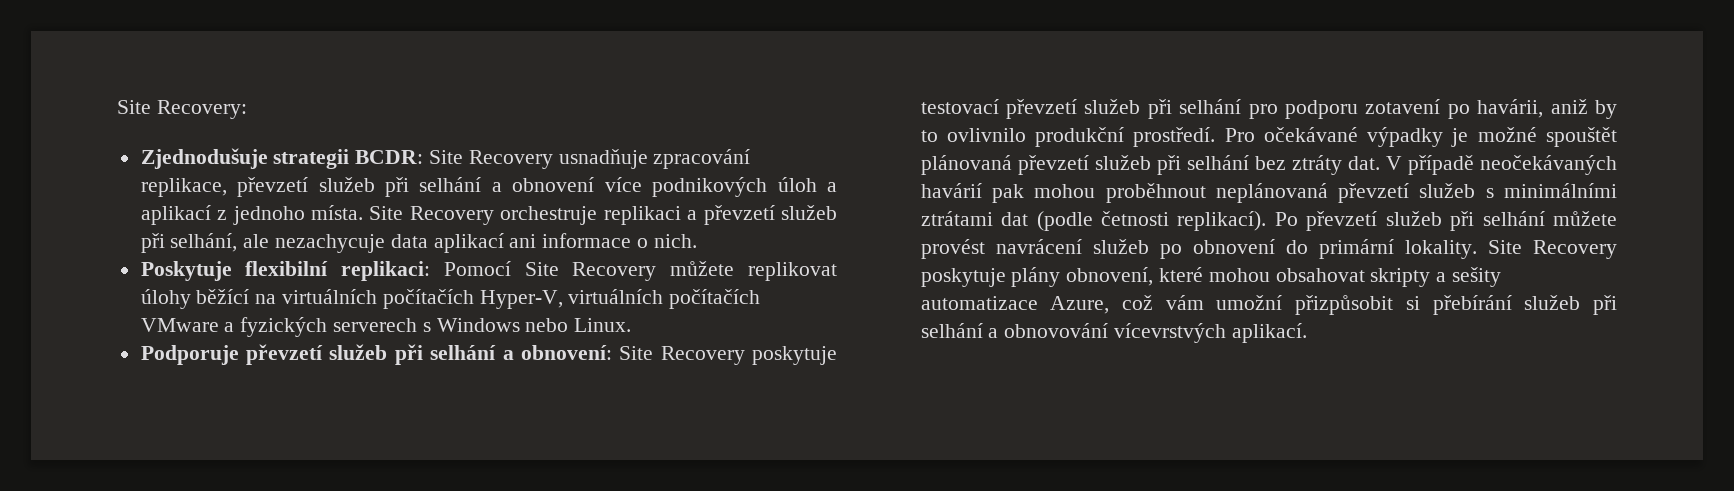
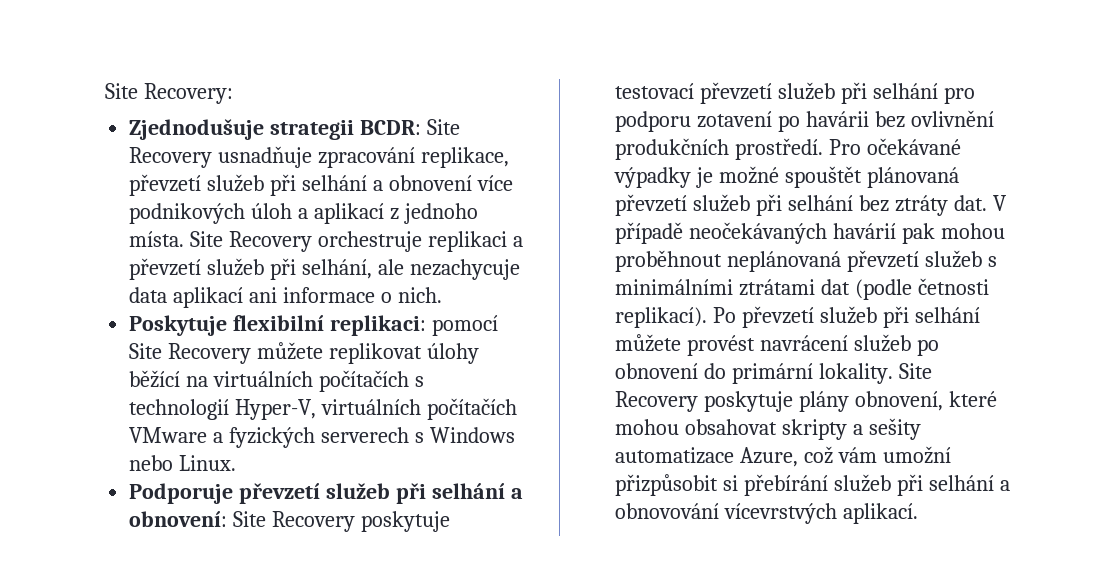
- Poskytuje flexibilní replikaci: Pomocí Site Recovery můžete replikovat úlohy běžící na virtuálních počítačích Hyper-V, virtuálních počítačích VMware a fyzických serverech s Windows nebo Linux.
+ Poskytuje flexibilní replikaci: pomocí Site Recovery můžete replikovat úlohy běžící na virtuálních počítačích s technologií Hyper-V, virtuálních počítačích VMware a fyzických serverech s Windows nebo Linux.
- Podporuje převzetí služeb při selhání a obnovení: Site Recovery poskytuje testovací převzetí služeb při selhání pro podporu zotavení po havárii, aniž by to ovlivnilo produkční prostředí.
+ Podporuje převzetí služeb při selhání a obnovení: Site Recovery poskytuje testovací převzetí služeb při selhání pro podporu zotavení po havárii bez ovlivnění produkčních prostředí.

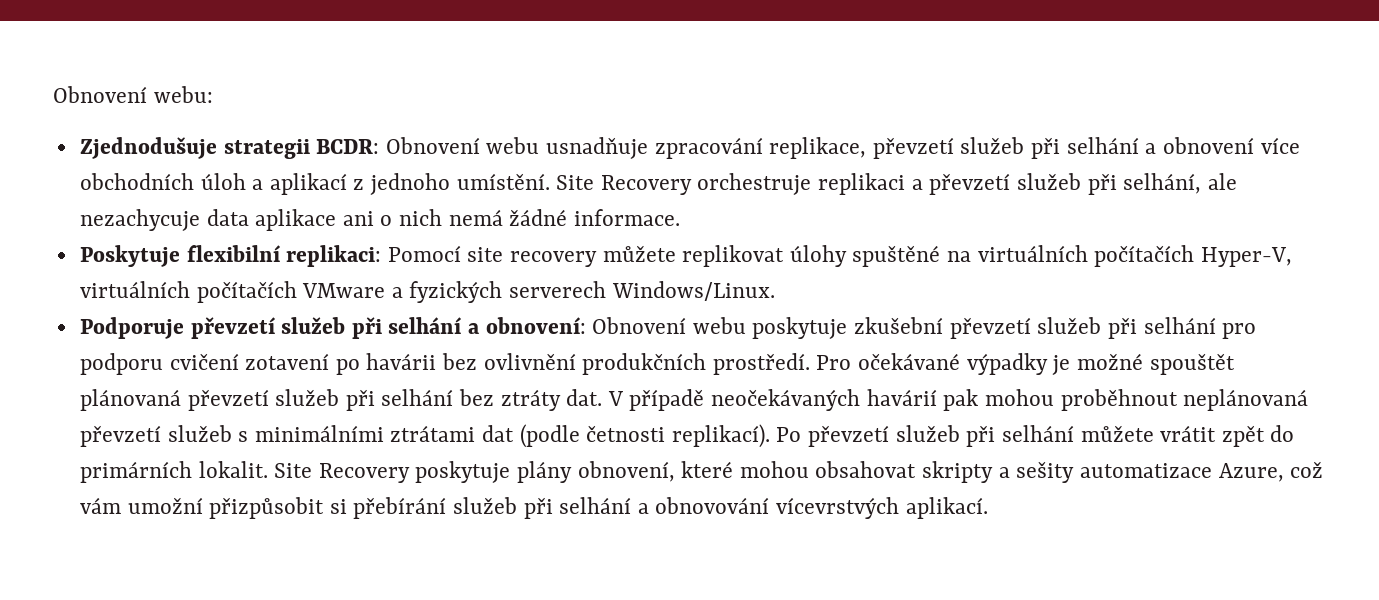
- Site Recovery:
+ Obnovení webu:
- Zjednodušuje strategii BCDR: Site Recovery usnadňuje zpracování replikace, převzetí služeb při selhání a obnovení více podnikových úloh a aplikací z jednoho místa.
+ Zjednodušuje strategii BCDR: Obnovení webu usnadňuje zpracování replikace, převzetí služeb při selhání a obnovení více obchodních úloh a aplikací z jednoho umístění.
- Site Recovery orchestruje replikaci a převzetí služeb při selhání, ale nezachycuje data aplikací ani informace o nich.
+ Site Recovery orchestruje replikaci a převzetí služeb při selhání, ale nezachycuje data aplikace ani o nich nemá žádné informace.
- Poskytuje flexibilní replikaci: pomocí Site Recovery můžete replikovat úlohy běžící na virtuálních počítačích s technologií Hyper-V, virtuálních počítačích VMware a fyzických serverech s Windows nebo Linux.
+ Poskytuje flexibilní replikaci: Pomocí site recovery můžete replikovat úlohy spuštěné na virtuálních počítačích Hyper-V, virtuálních počítačích VMware a fyzických serverech Windows/Linux.
- Podporuje převzetí služeb při selhání a obnovení: Site Recovery poskytuje testovací převzetí služeb při selhání pro podporu zotavení po havárii bez ovlivnění produkčních prostředí.
+ Podporuje převzetí služeb při selhání a obnovení: Obnovení webu poskytuje zkušební převzetí služeb při selhání pro podporu cvičení zotavení po havárii bez ovlivnění produkčních prostředí.
- Po převzetí služeb při selhání můžete provést navrácení služeb po obnovení do primární lokality.
+ Po převzetí služeb při selhání můžete vrátit zpět do primárních lokalit.

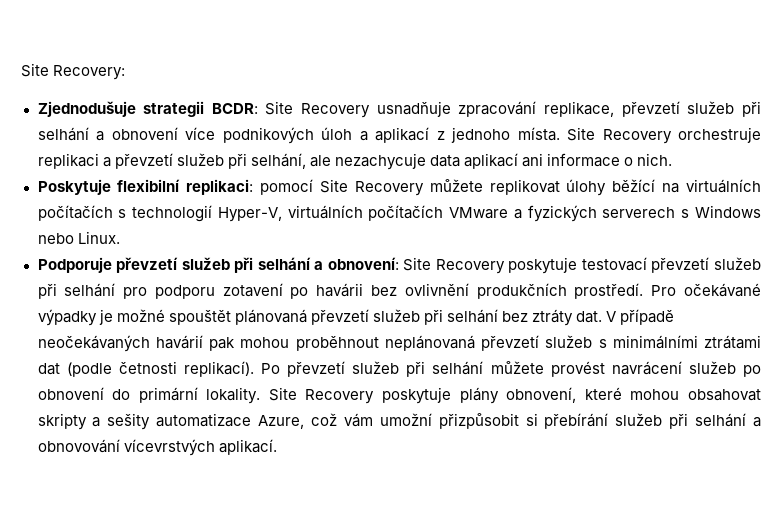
- Obnovení webu:
+ Site Recovery:
- Zjednodušuje strategii BCDR: Obnovení webu usnadňuje zpracování replikace, převzetí služeb při selhání a obnovení více obchodních úloh a aplikací z jednoho umístění.
+ Zjednodušuje strategii BCDR: Site Recovery usnadňuje zpracování replikace, převzetí služeb při selhání a obnovení více podnikových úloh a aplikací z jednoho místa.
- Site Recovery orchestruje replikaci a převzetí služeb při selhání, ale nezachycuje data aplikace ani o nich nemá žádné informace.
+ Site Recovery orchestruje replikaci a převzetí služeb při selhání, ale nezachycuje data aplikací ani informace o nich.
- Poskytuje flexibilní replikaci: Pomocí site recovery můžete replikovat úlohy spuštěné na virtuálních počítačích Hyper-V, virtuálních počítačích VMware a fyzických serverech Windows/Linux.
+ Poskytuje flexibilní replikaci: pomocí Site Recovery můžete replikovat úlohy běžící na virtuálních počítačích s technologií Hyper-V, virtuálních počítačích VMware a fyzických serverech s Windows nebo Linux.
- Podporuje převzetí služeb při selhání a obnovení: Obnovení webu poskytuje zkušební převzetí služeb při selhání pro podporu cvičení zotavení po havárii bez ovlivnění produkčních prostředí.
+ Podporuje převzetí služeb při selhání a obnovení: Site Recovery poskytuje testovací převzetí služeb při selhání pro podporu zotavení po havárii bez ovlivnění produkčních prostředí.
- Po převzetí služeb při selhání můžete vrátit zpět do primárních lokalit.
+ Po převzetí služeb při selhání můžete provést navrácení služeb po obnovení do primární lokality.

